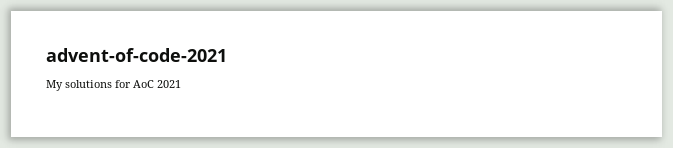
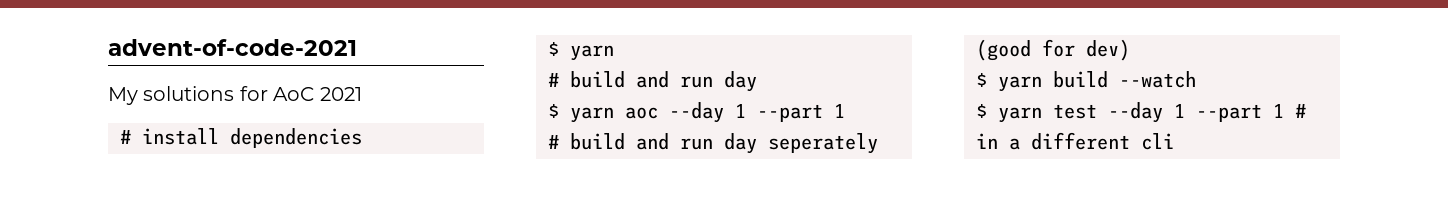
+ # install dependencies
+ $ yarn
+ # build and run day
+ $ yarn aoc --day 1 --part 1
+ # build and run day seperately (good for dev)
+ $ yarn build --watch
+ $ yarn test --day 1 --part 1 # in a different cli

